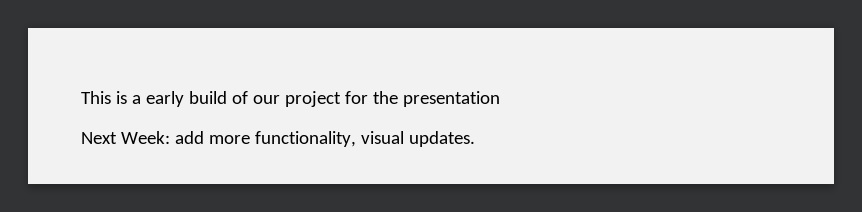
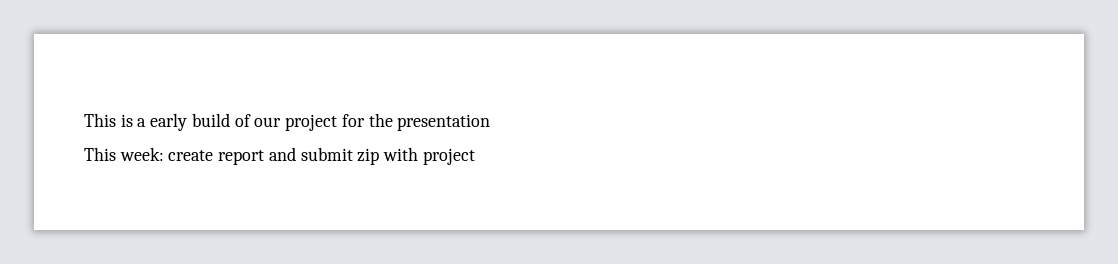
- Next Week: add more functionality, visual updates.
+ This week: create report and submit zip with project

